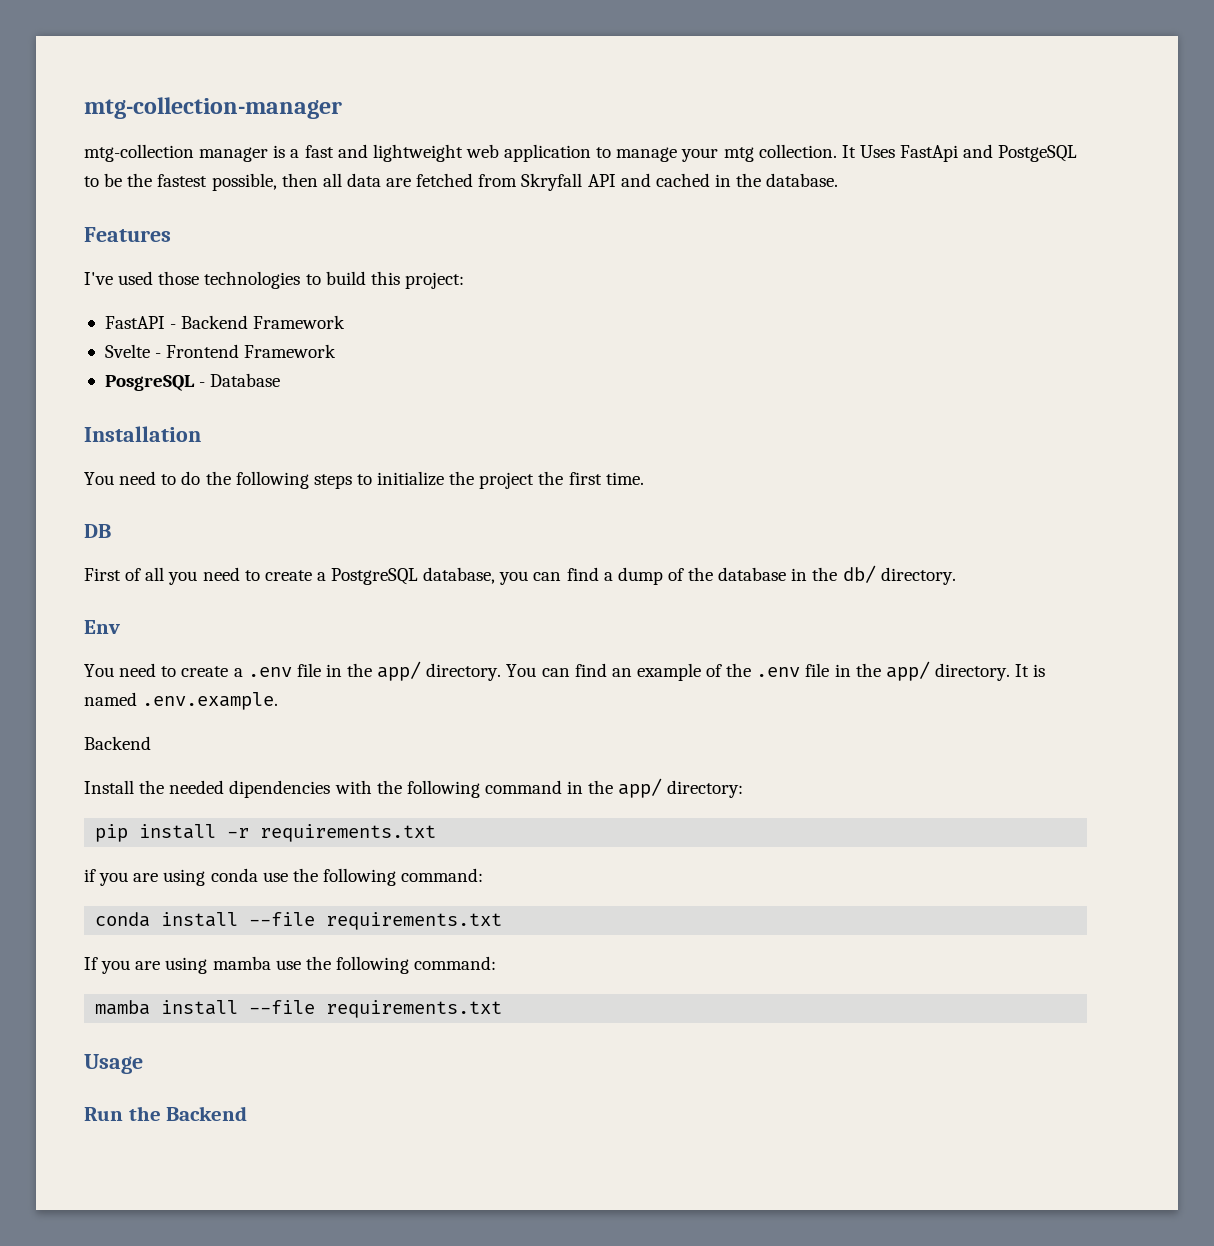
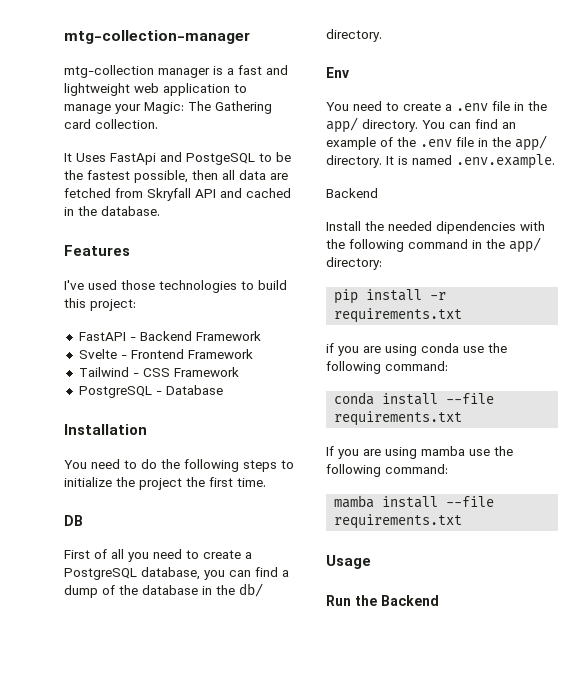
- mtg-collection manager is a fast and lightweight web application to manage your mtg collection. It Uses FastApi and PostgeSQL to be the fastest possible, then all data are fetched from Skryfall API and cached in the database.
+ mtg-collection manager is a fast and lightweight web application to manage your Magic: The Gathering card collection.
+ It Uses FastApi and PostgeSQL to be the fastest possible, then all data are fetched from Skryfall API and cached in the database.
- PosgreSQL - Database
+ Tailwind - CSS Framework
+ PostgreSQL - Database

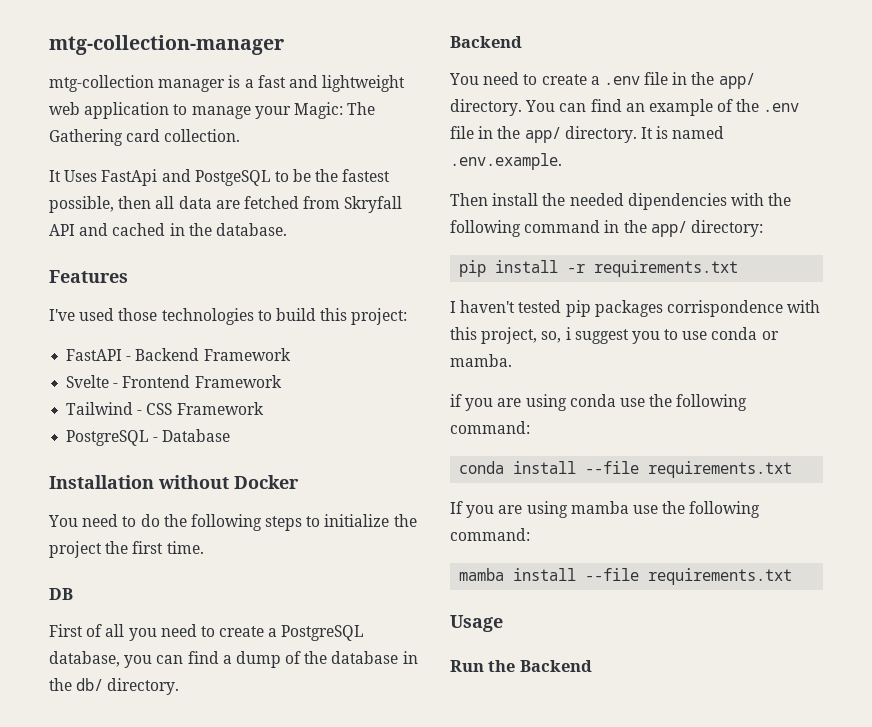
- Installation
+ Installation without Docker
  First of all you need to create a PostgreSQL database, you can find a dump of the database in the db/ directory.
- Env
+ Backend
  It is named .env.example.
- Backend
- Install the needed dipendencies with the following command in the app/ directory:
+ Then install the needed dipendencies with the following command in the app/ directory:
+ I haven't tested pip packages corrispondence with this project, so, i suggest you to use conda or mamba.

